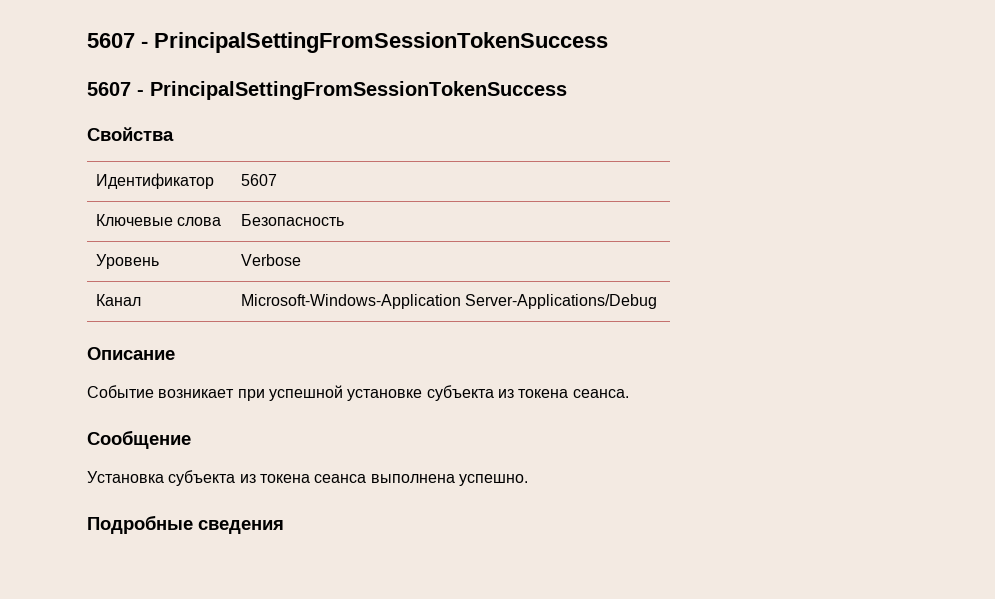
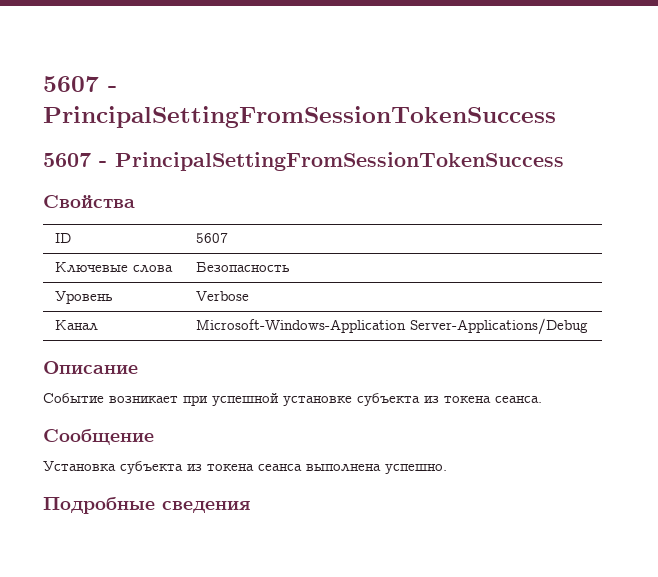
- Идентификатор | 5607
+ ID | 5607

